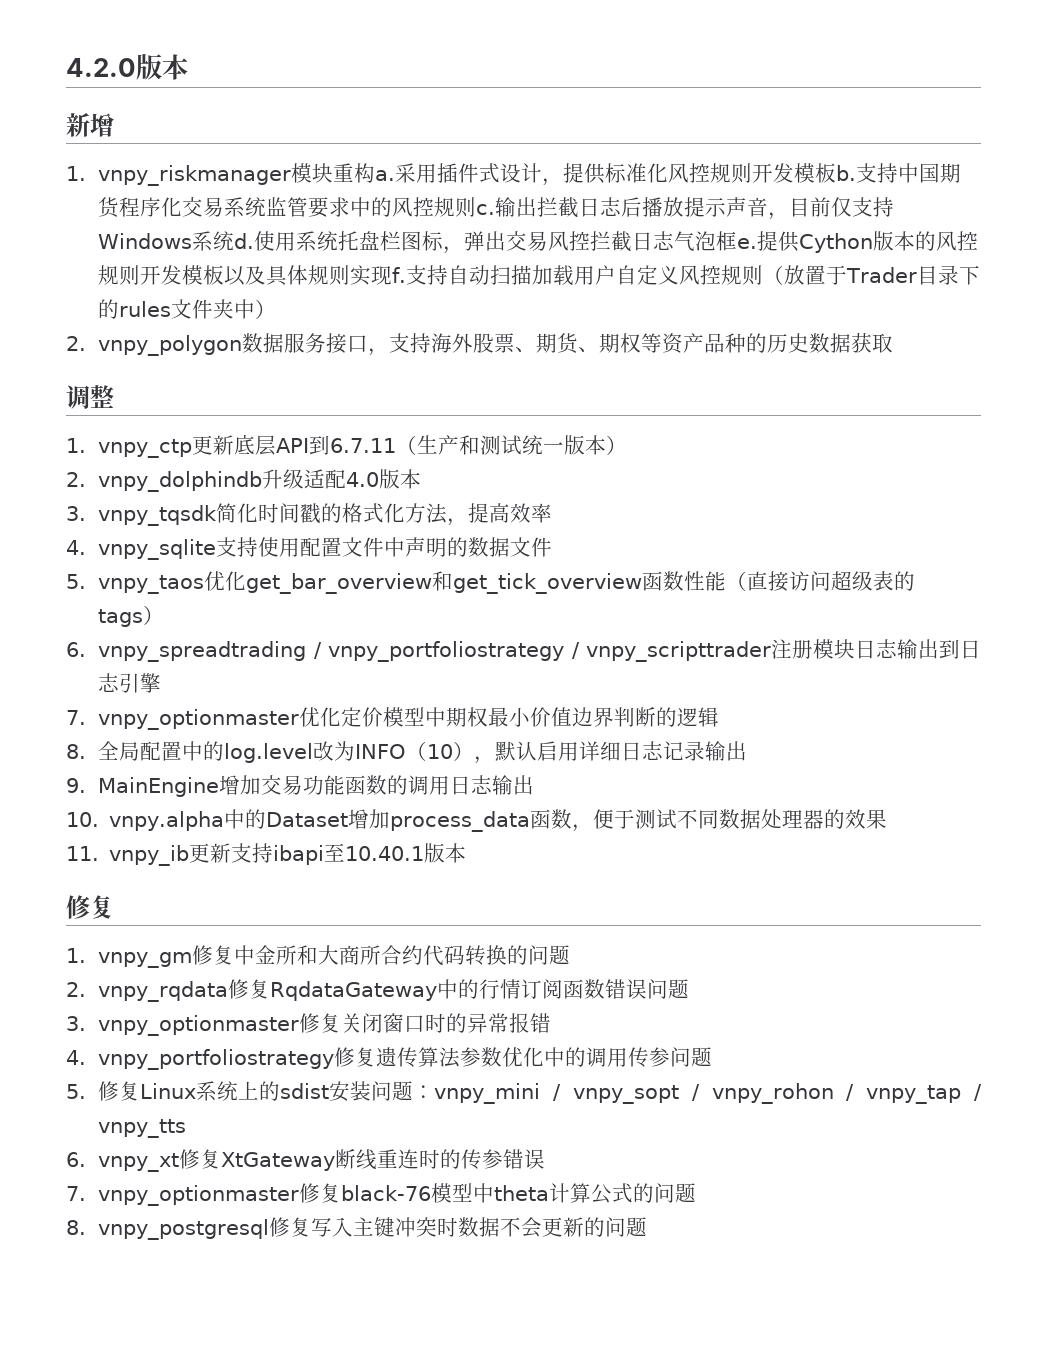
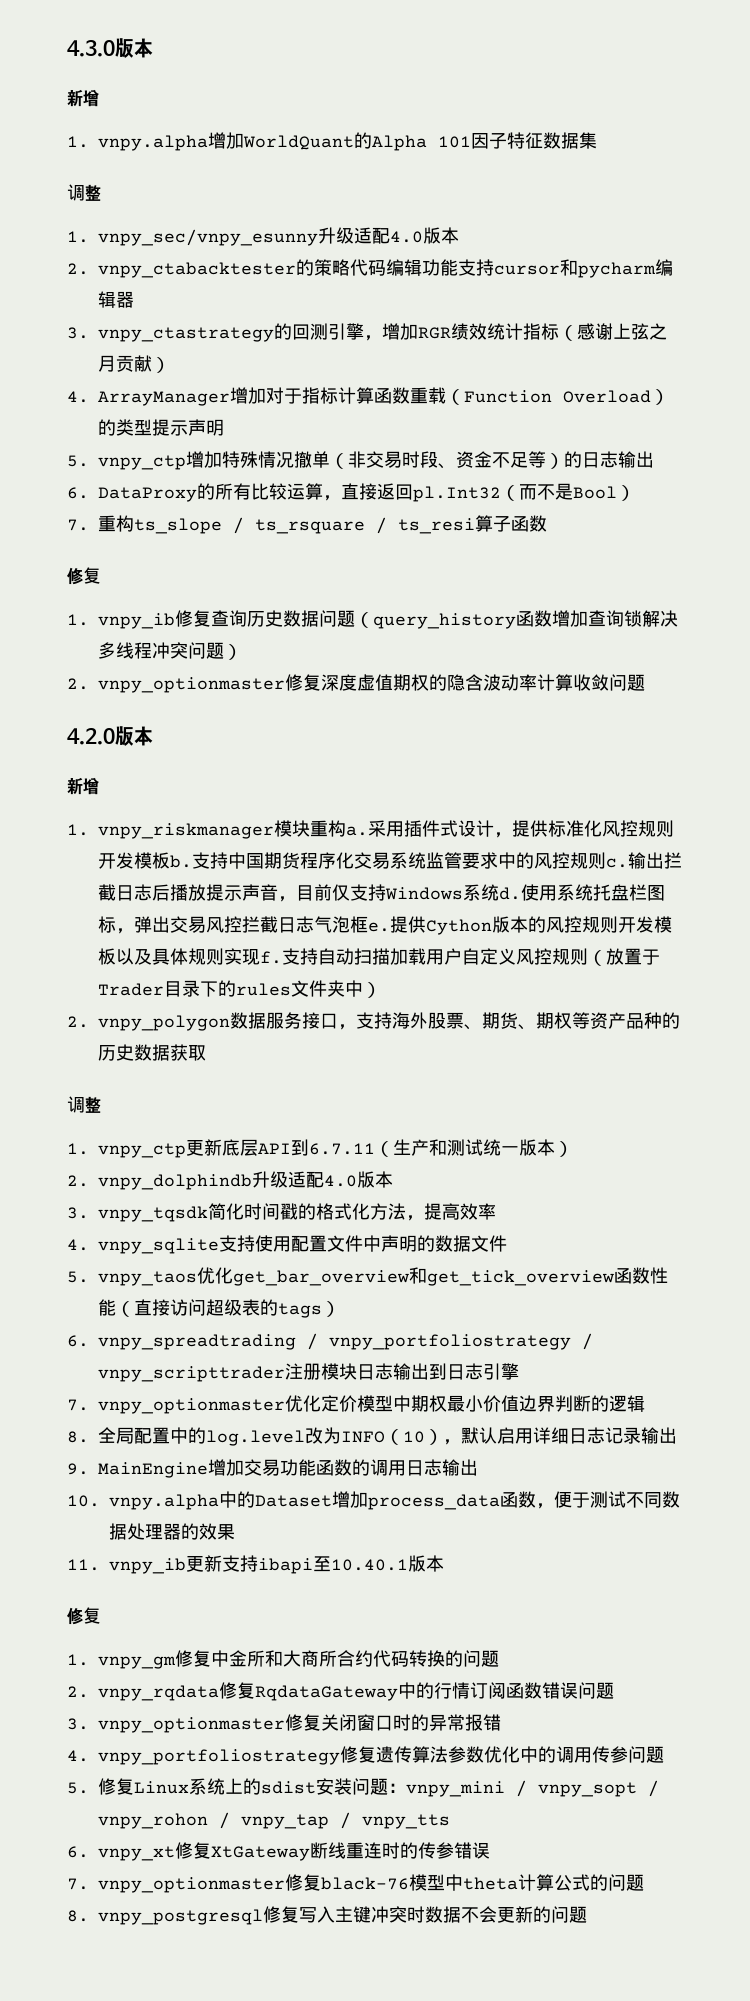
+ 4.3.0版本
+ 新增
+ 1. vnpy.alpha增加WorldQuant的Alpha 101因子特征数据集
+ 调整
+ 1. vnpy_sec/vnpy_esunny升级适配4.0版本
+ 2. vnpy_ctabacktester的策略代码编辑功能支持cursor和pycharm编辑器
+ 3. vnpy_ctastrategy的回测引擎，增加RGR绩效统计指标（感谢上弦之月贡献）
+ 4. ArrayManager增加对于指标计算函数重载（Function Overload）的类型提示声明
+ 5. vnpy_ctp增加特殊情况撤单（非交易时段、资金不足等）的日志输出
+ 6. DataProxy的所有比较运算，直接返回pl.Int32（而不是Bool）
+ 7.重构ts_slope / ts_rsquare / ts_resi算子函数
+ 修复
+ 1. vnpy_ib修复查询历史数据问题（query_history函数增加查询锁解决多线程冲突问题）
+ 2. vnpy_optionmaster修复深度虚值期权的隐含波动率计算收敛问题

